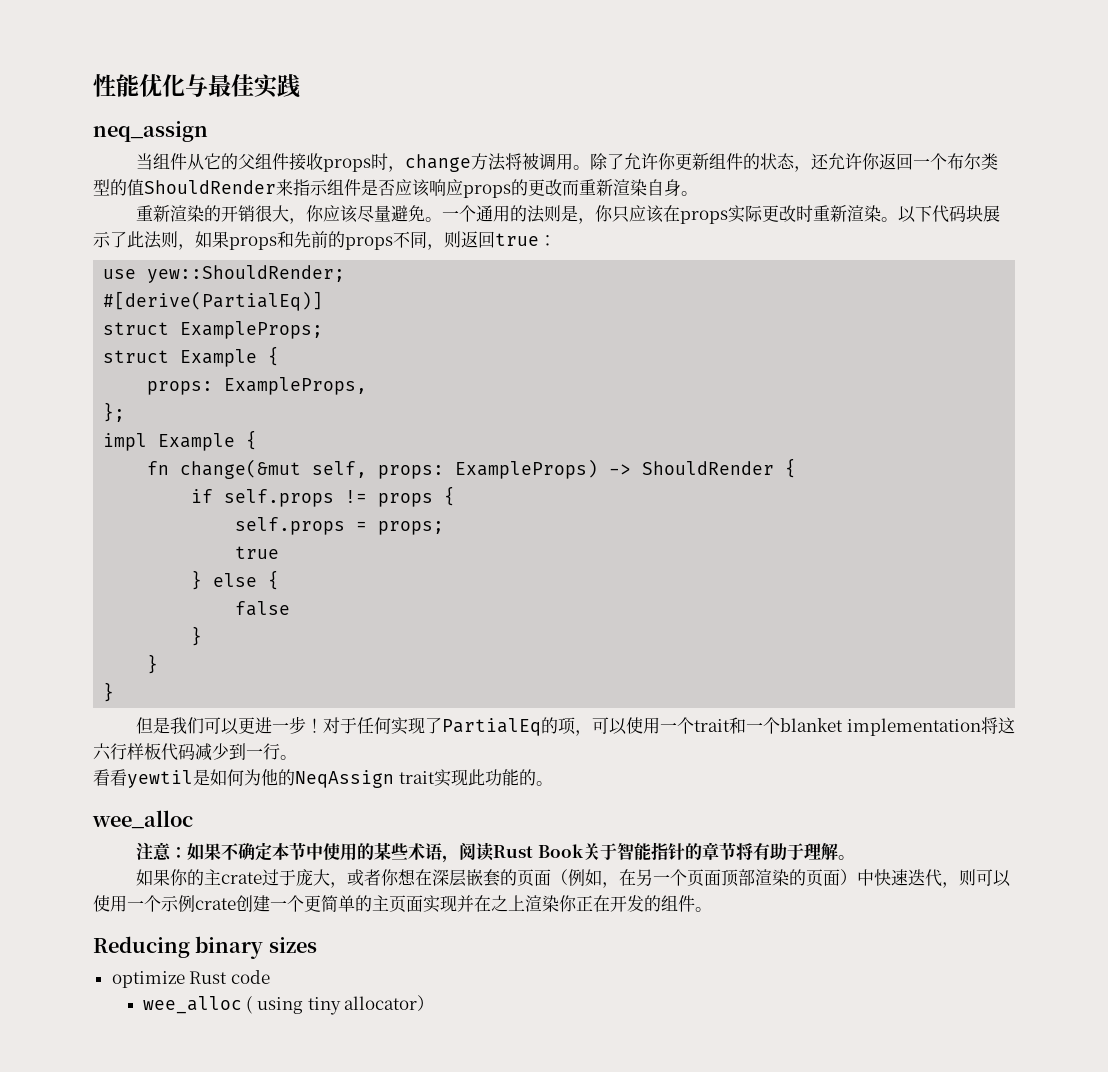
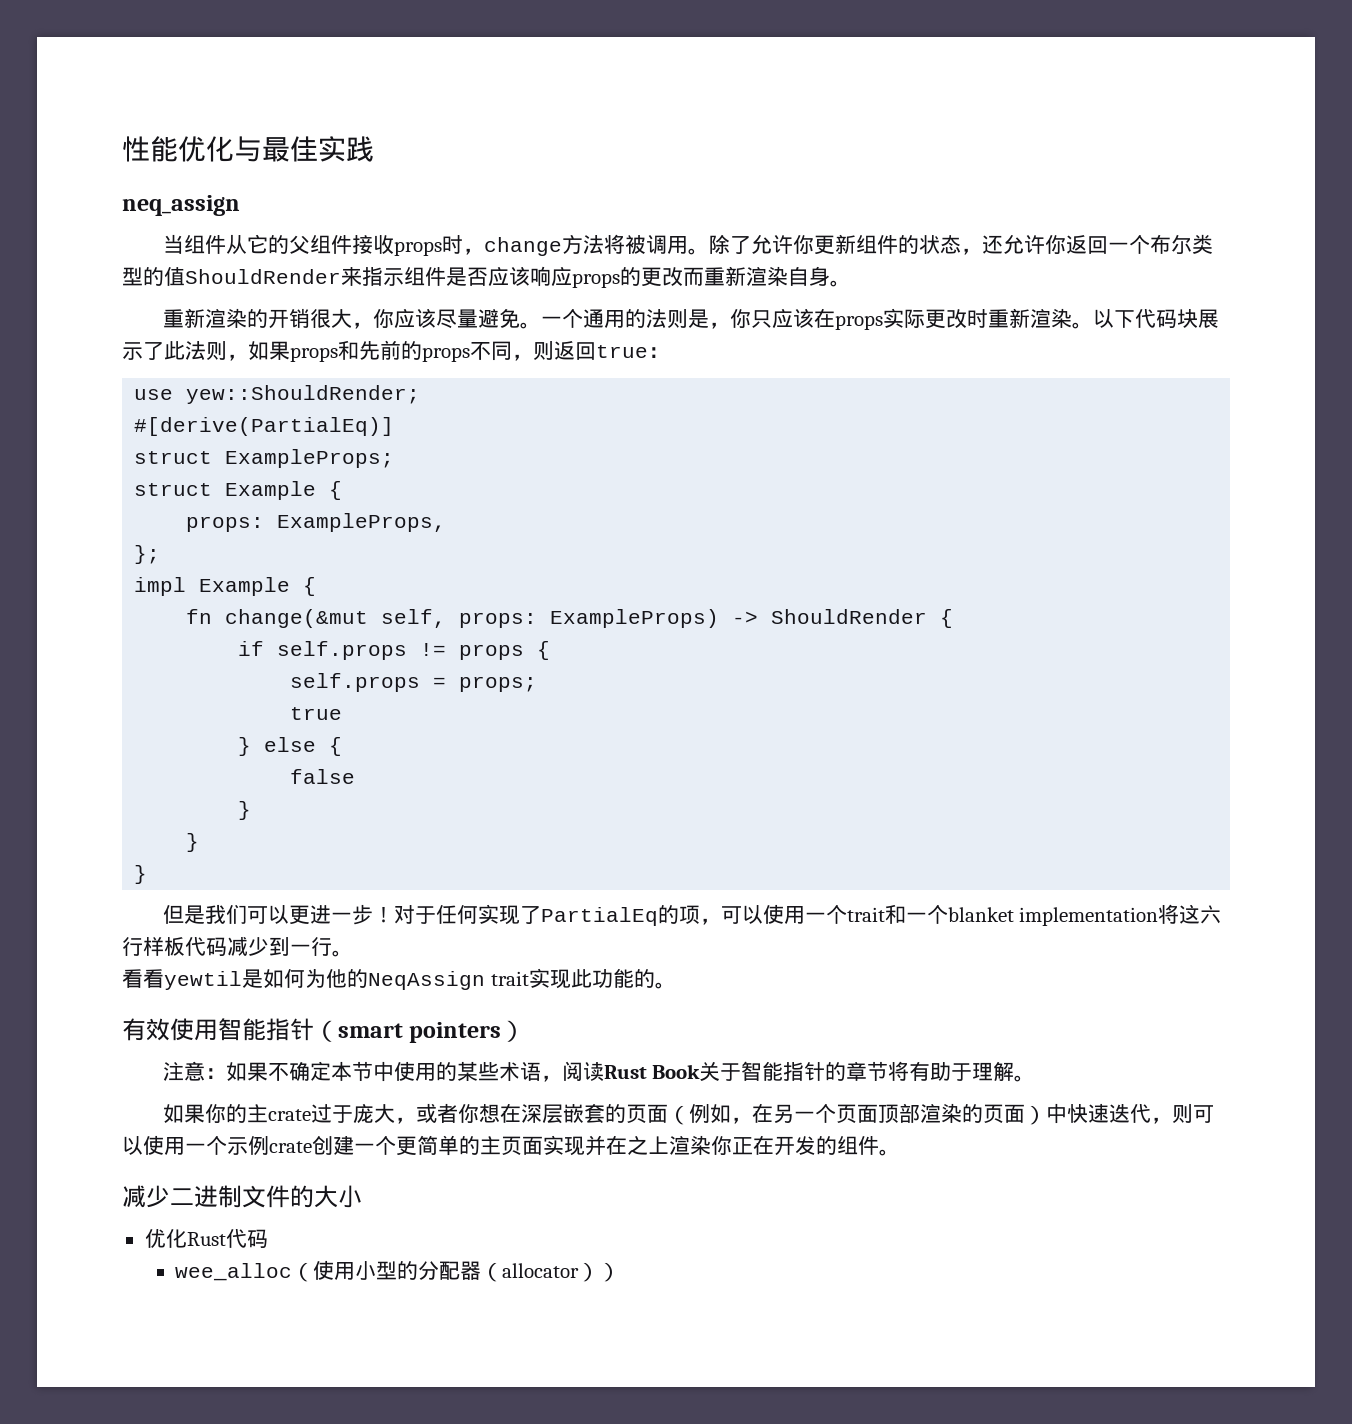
  看看yewtil是如何为他的NeqAssign trait实现此功能的。
- wee_alloc
+ 有效使用智能指针（smart pointers）
- Reducing binary sizes
- optimize Rust code
- wee_alloc ( using tiny allocator）
+ 减少二进制文件的大小
+ 优化Rust代码
+ wee_alloc（使用小型的分配器（allocator））

